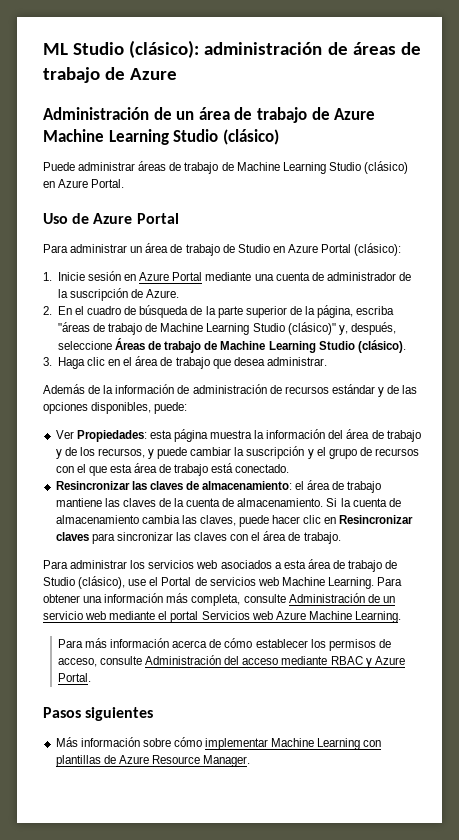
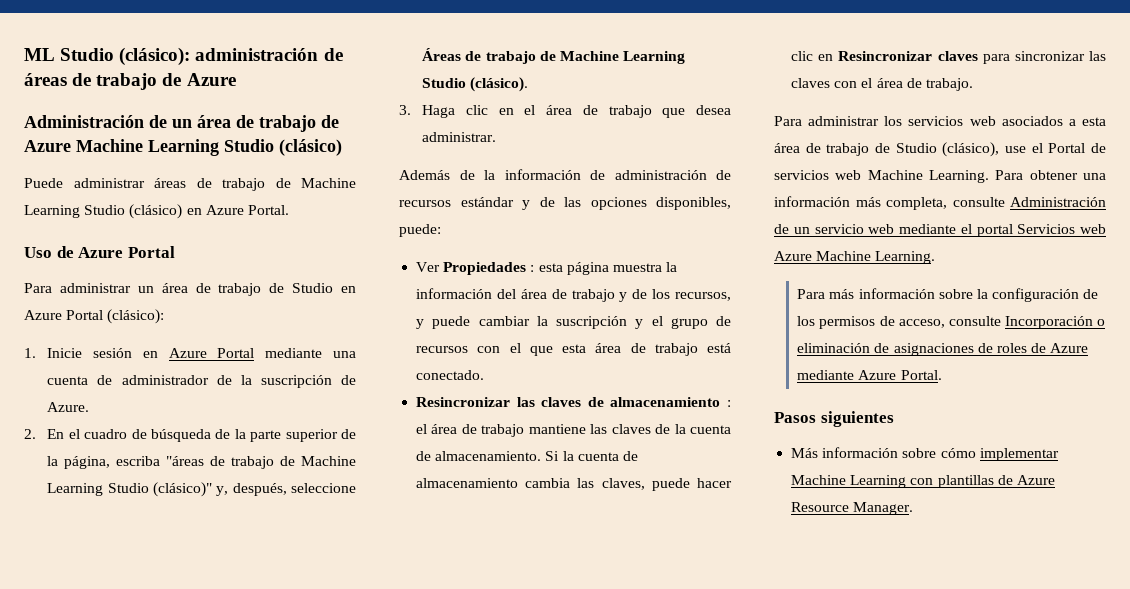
- Ver Propiedades: esta página muestra la información del área de trabajo y de los recursos, y puede cambiar la suscripción y el grupo de recursos con el que esta área de trabajo está conectado.
+ Ver Propiedades : esta página muestra la información del área de trabajo y de los recursos, y puede cambiar la suscripción y el grupo de recursos con el que esta área de trabajo está conectado.
- Resincronizar las claves de almacenamiento: el área de trabajo mantiene las claves de la cuenta de almacenamiento.
+ Resincronizar las claves de almacenamiento : el área de trabajo mantiene las claves de la cuenta de almacenamiento.
- Para más información acerca de cómo establecer los permisos de acceso, consulte Administración del acceso mediante RBAC y Azure Portal.
+ Para más información sobre la configuración de los permisos de acceso, consulte Incorporación o eliminación de asignaciones de roles de Azure mediante Azure Portal.

